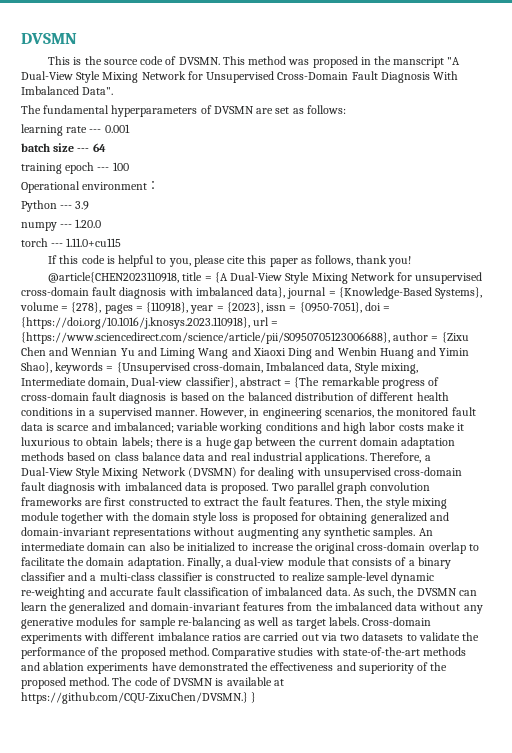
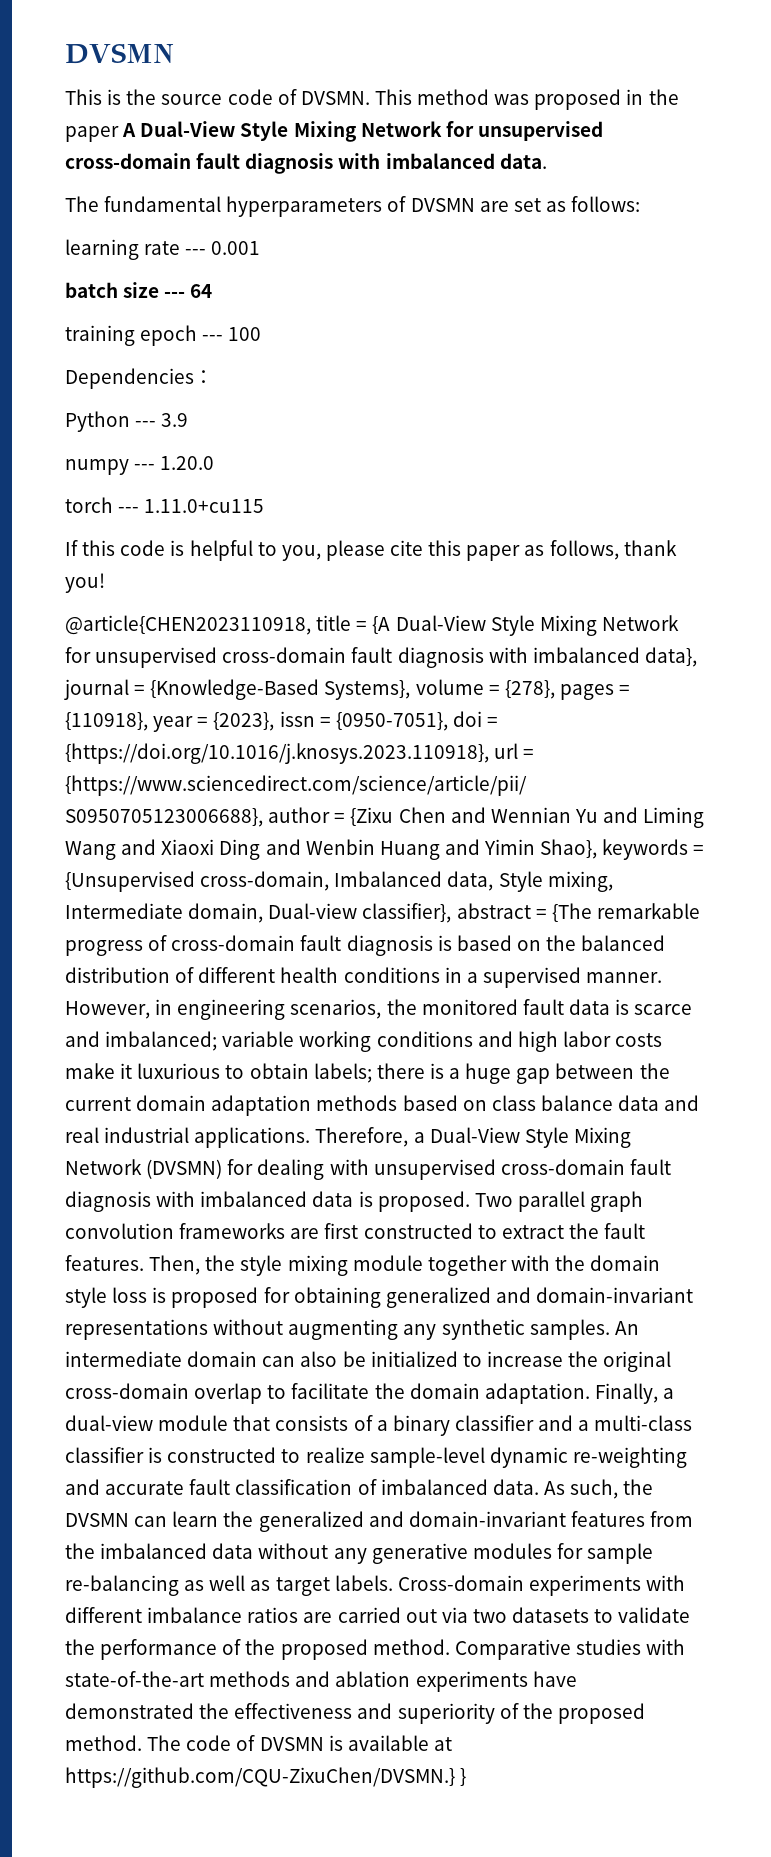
- This method was proposed in the manscript "A Dual-View Style Mixing Network for Unsupervised Cross-Domain Fault Diagnosis With Imbalanced Data".
+ This method was proposed in the paper A Dual-View Style Mixing Network for unsupervised cross-domain fault diagnosis with imbalanced data.
- Operational environment：
+ Dependencies：

